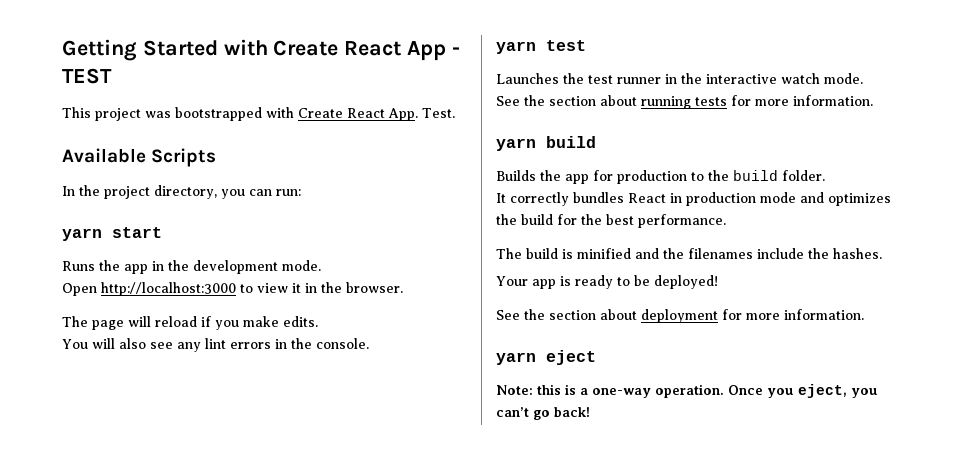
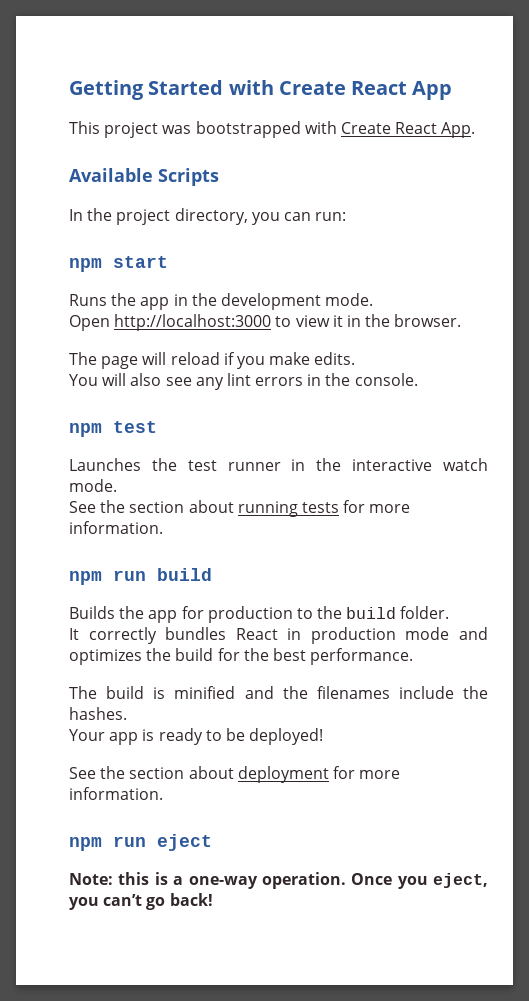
- Getting Started with Create React App - TEST
+ Getting Started with Create React App
- This project was bootstrapped with Create React App. Test.
+ This project was bootstrapped with Create React App.
- yarn start
+ npm start
- yarn test
+ npm test
- yarn build
+ npm run build
- yarn eject
+ npm run eject

